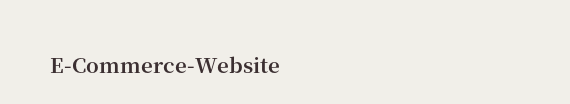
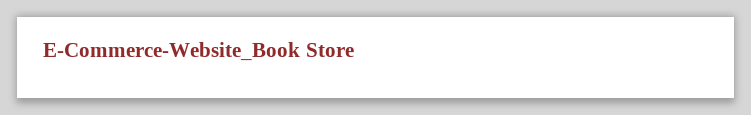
- E-Commerce-Website
+ E-Commerce-Website_Book Store

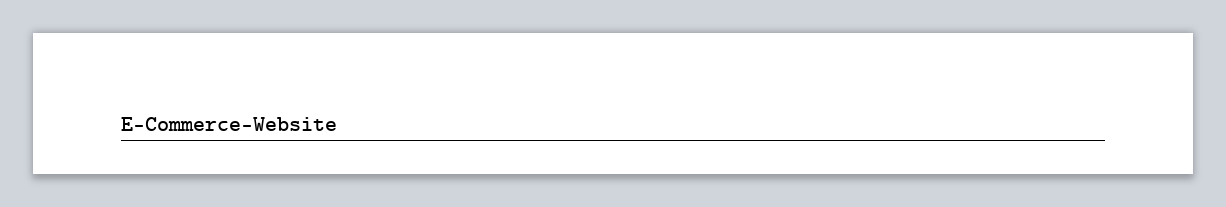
- E-Commerce-Website_Book Store
+ E-Commerce-Website

